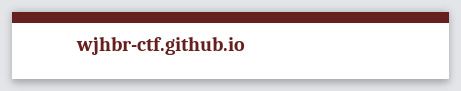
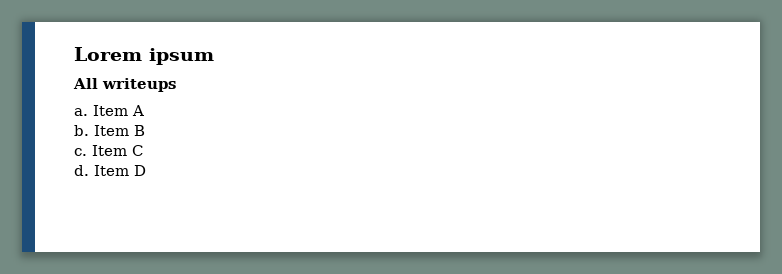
- wjhbr-ctf.github.io
+ Lorem ipsum
+ All writeups
+ a. Item A
+ b. Item B
+ c. Item C
+ d. Item D

